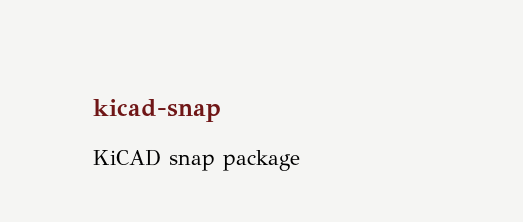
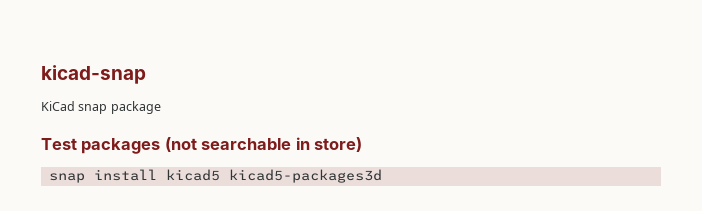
- KiCAD snap package
+ KiCad snap package
+ Test packages (not searchable in store)
+ snap install kicad5 kicad5-packages3d

